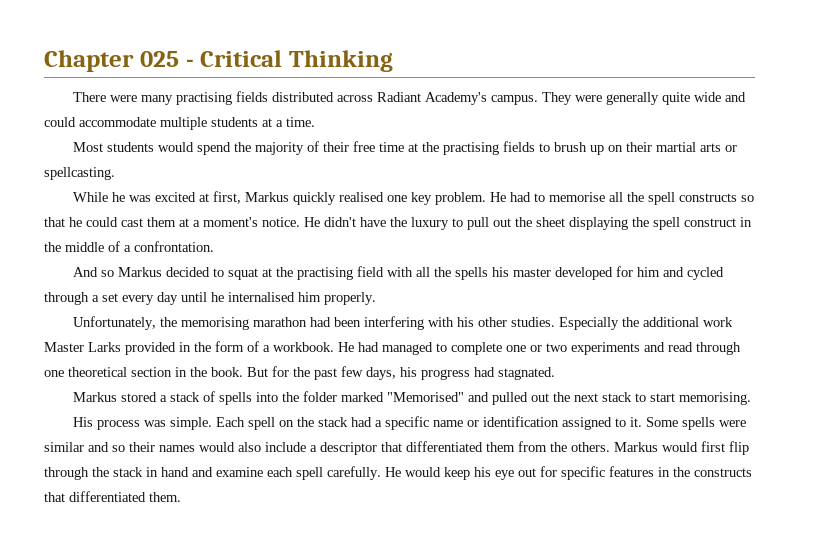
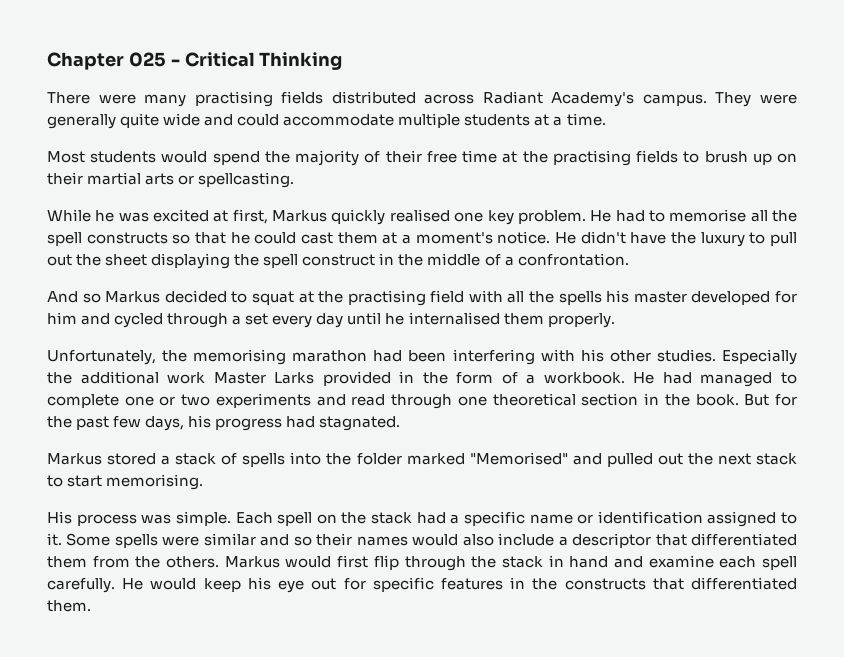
- And so Markus decided to squat at the practising field with all the spells his master developed for him and cycled through a set every day until he internalised him properly.
+ And so Markus decided to squat at the practising field with all the spells his master developed for him and cycled through a set every day until he internalised them properly.

